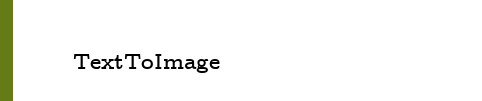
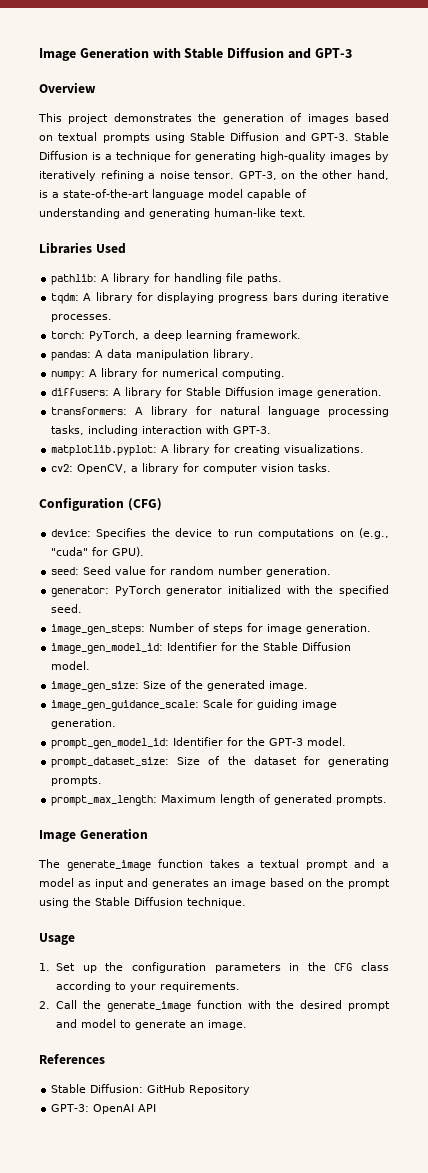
- TextToImage
+ Image Generation with Stable Diffusion and GPT-3
+ Overview
+ This project demonstrates the generation of images based on textual prompts using Stable Diffusion and GPT-3. Stable Diffusion is a technique for generating high-quality images by iteratively refining a noise tensor. GPT-3, on the other hand, is a state-of-the-art language model capable of understanding and generating human-like text.
+ Libraries Used
+ pathlib: A library for handling file paths.
+ tqdm: A library for displaying progress bars during iterative processes.
+ torch: PyTorch, a deep learning framework.
+ pandas: A data manipulation library.
+ numpy: A library for numerical computing.
+ diffusers: A library for Stable Diffusion image generation.
+ transformers: A library for natural language processing tasks, including interaction with GPT-3.
+ matplotlib.pyplot: A library for creating visualizations.
+ cv2: OpenCV, a library for computer vision tasks.
+ Configuration (CFG)
+ device: Specifies the device to run computations on (e.g., "cuda" for GPU).
+ seed: Seed value for random number generation.
+ generator: PyTorch generator initialized with the specified seed.
+ image_gen_steps: Number of steps for image generation.
+ image_gen_model_id: Identifier for the Stable Diffusion model.
+ image_gen_size: Size of the generated image.
+ image_gen_guidance_scale: Scale for guiding image generation.
+ prompt_gen_model_id: Identifier for the GPT-3 model.
+ prompt_dataset_size: Size of the dataset for generating prompts.
+ prompt_max_length: Maximum length of generated prompts.
+ Image Generation
+ The generate_image function takes a textual prompt and a model as input and generates an image based on the prompt using the Stable Diffusion technique.
+ Usage
+ 1. Set up the configuration parameters in the CFG class according to your requirements.
+ 2. Call the generate_image function with the desired prompt and model to generate an image.
+ References
+ Stable Diffusion: GitHub Repository
+ GPT-3: OpenAI API

